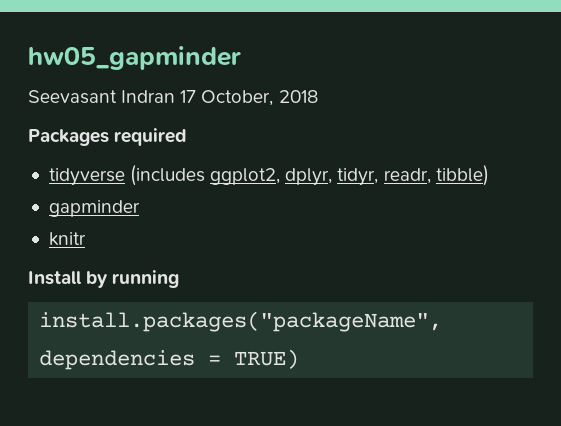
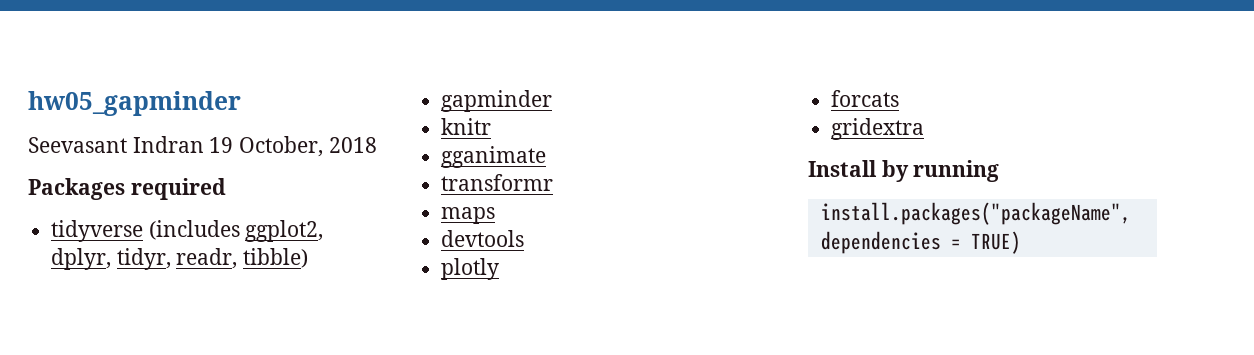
- Seevasant Indran 17 October, 2018
+ Seevasant Indran 19 October, 2018
+ gganimate
+ transformr
+ maps
+ devtools
+ plotly
+ forcats
+ gridextra

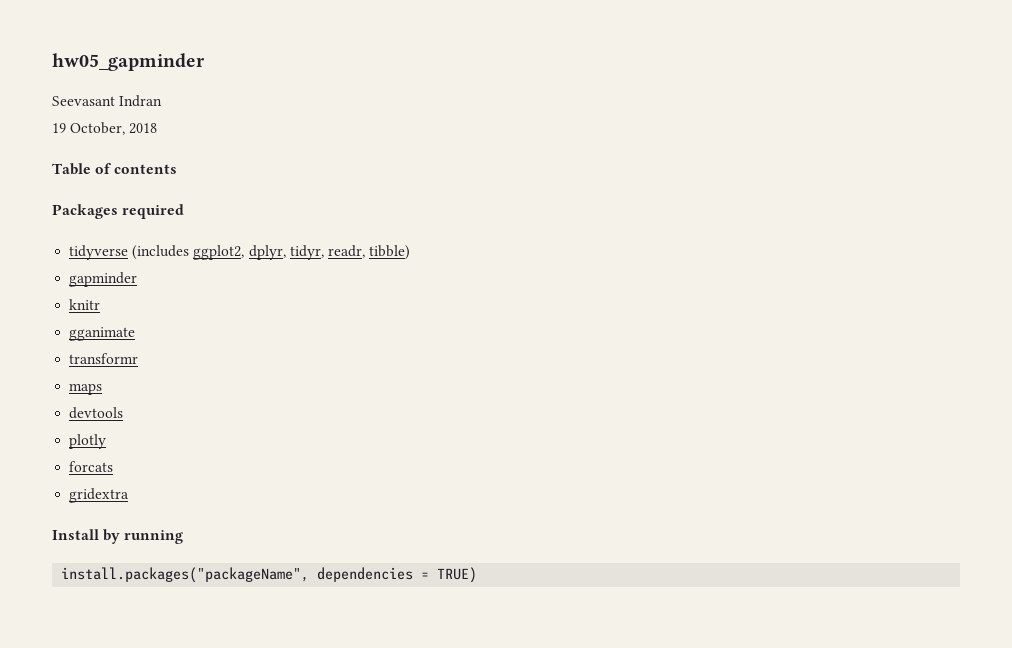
- Seevasant Indran 19 October, 2018
+ Seevasant Indran
+ 19 October, 2018
+ Table of contents

